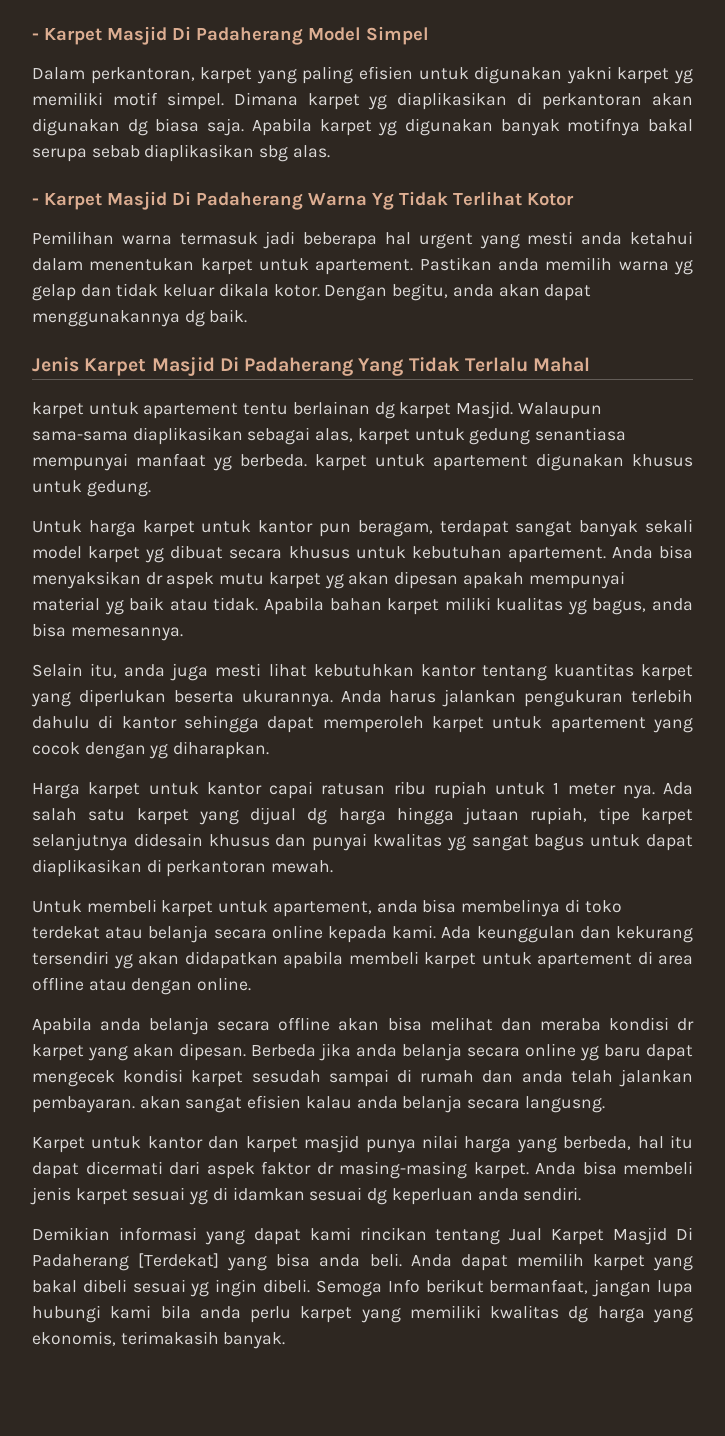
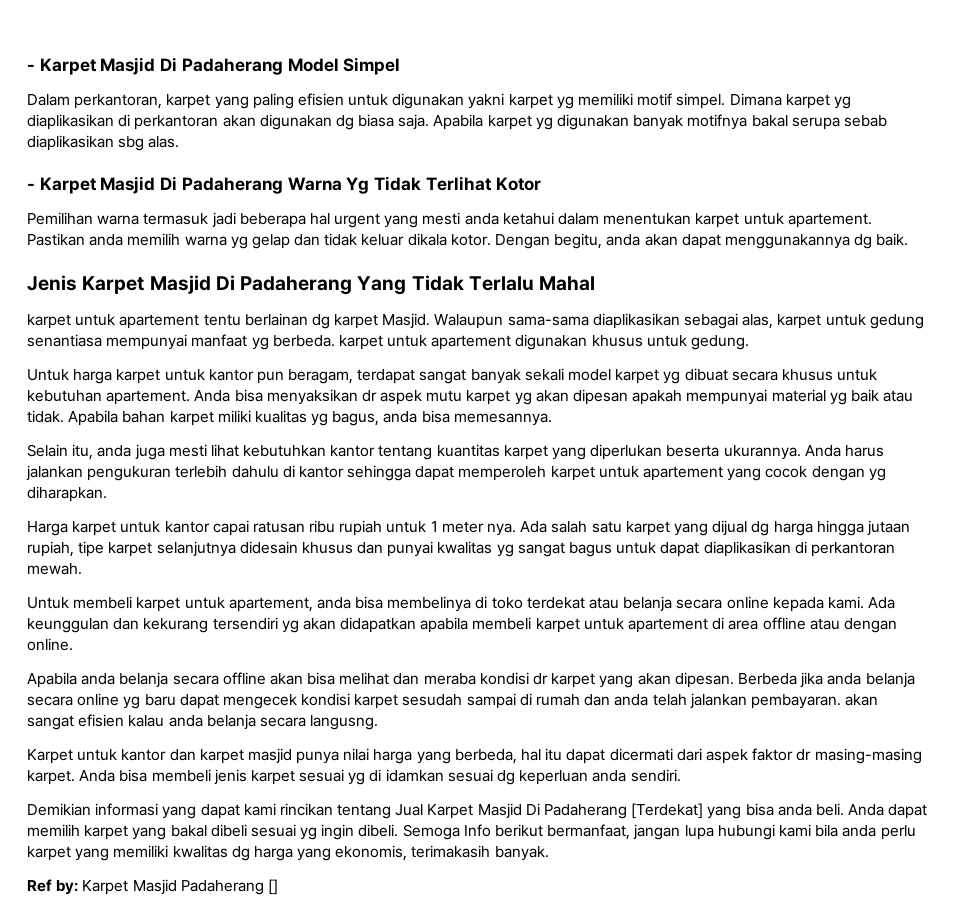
+ Ref by: Karpet Masjid Padaherang []

